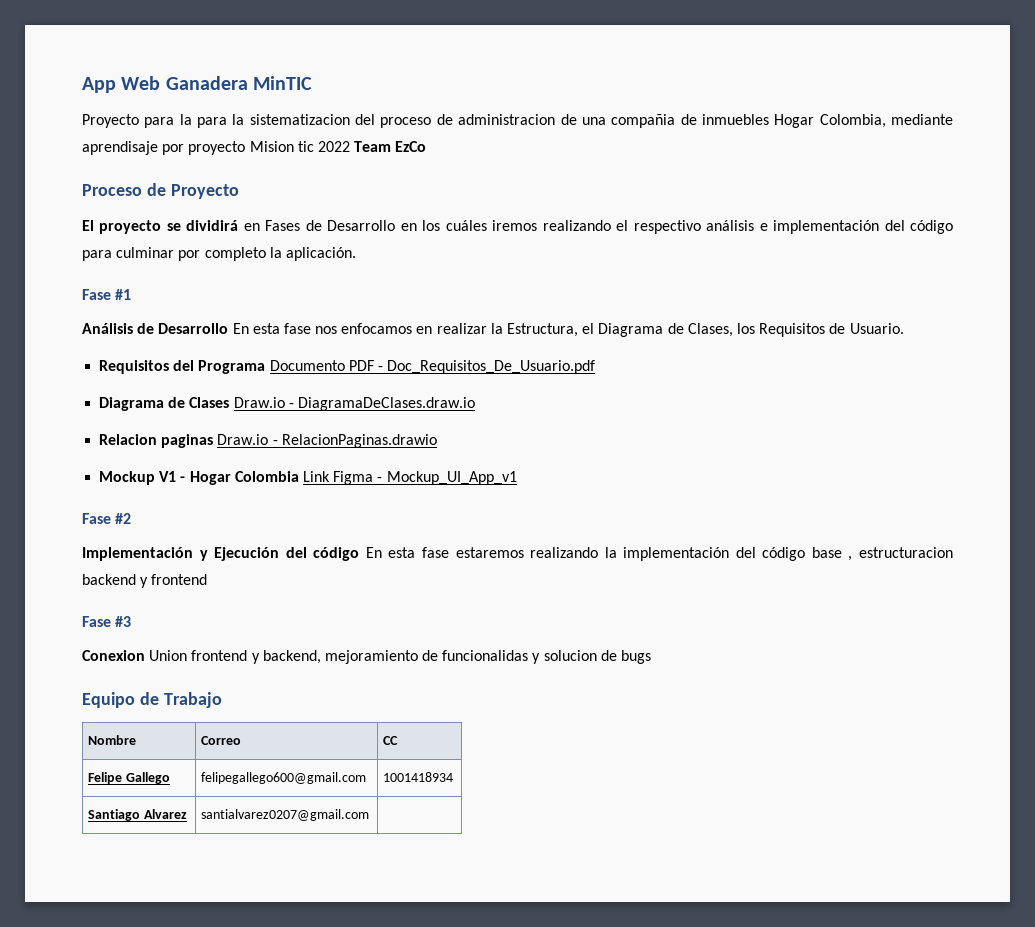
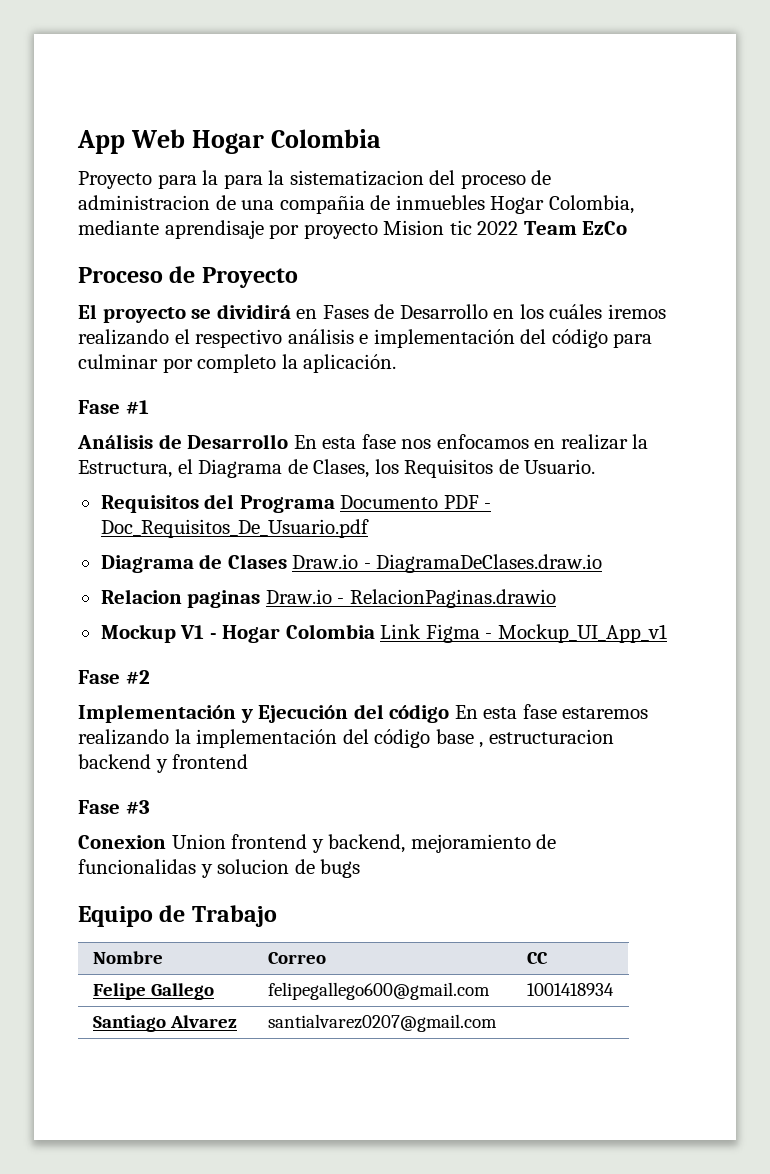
- App Web Ganadera MinTIC
+ App Web Hogar Colombia

